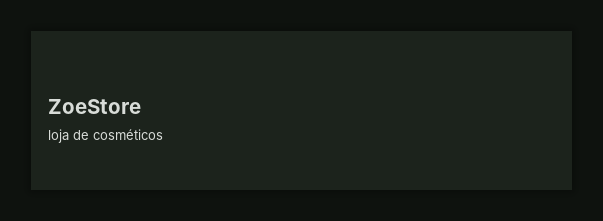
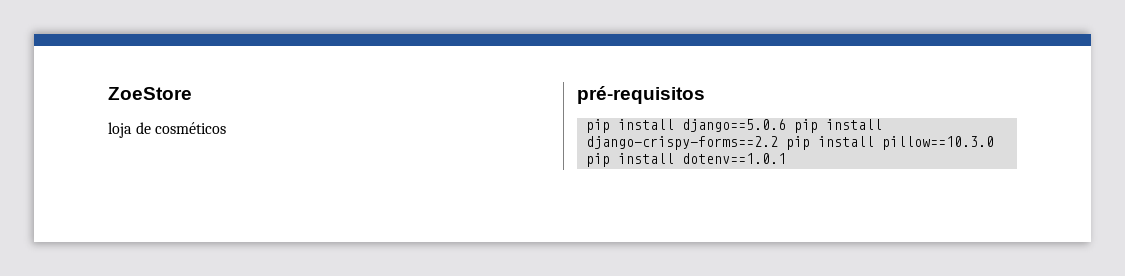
+ pré-requisitos
+ pip install django==5.0.6 pip install django-crispy-forms==2.2 pip install pillow==10.3.0 pip install dotenv==1.0.1

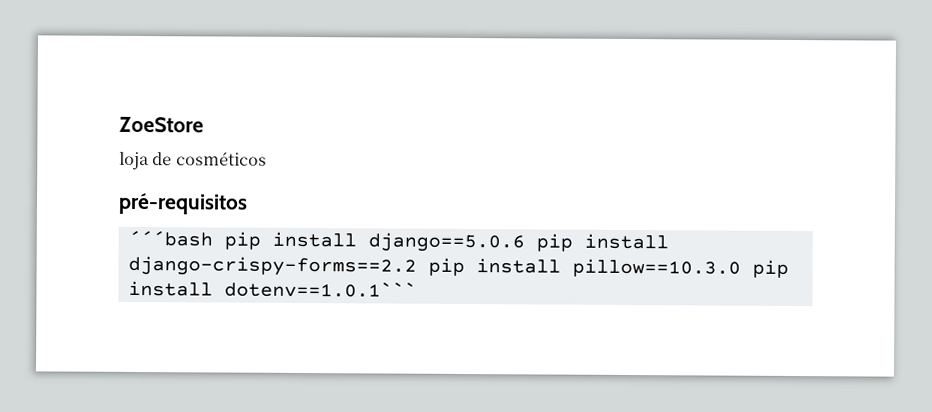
- pip install django==5.0.6 pip install django-crispy-forms==2.2 pip install pillow==10.3.0 pip install dotenv==1.0.1
+ ´´´bash pip install django==5.0.6 pip install django-crispy-forms==2.2 pip install pillow==10.3.0 pip install dotenv==1.0.1```

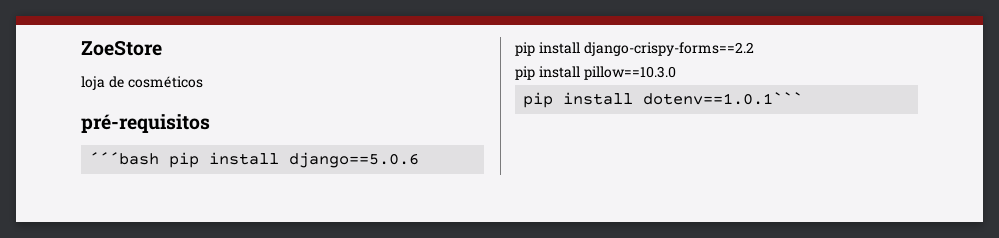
- ´´´bash pip install django==5.0.6 pip install django-crispy-forms==2.2 pip install pillow==10.3.0 pip install dotenv==1.0.1```
+ ´´´bash pip install django==5.0.6
+ pip install django-crispy-forms==2.2
+ pip install pillow==10.3.0
+ pip install dotenv==1.0.1```

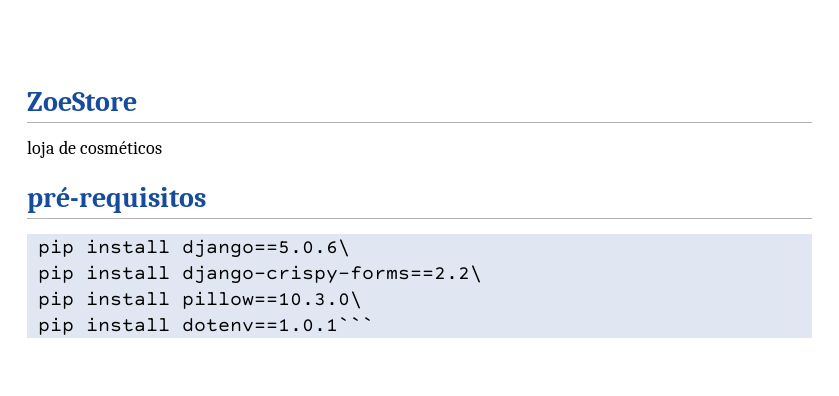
- ´´´bash pip install django==5.0.6
- pip install django-crispy-forms==2.2
- pip install pillow==10.3.0
+ pip install django==5.0.6\
+ pip install django-crispy-forms==2.2\
+ pip install pillow==10.3.0\

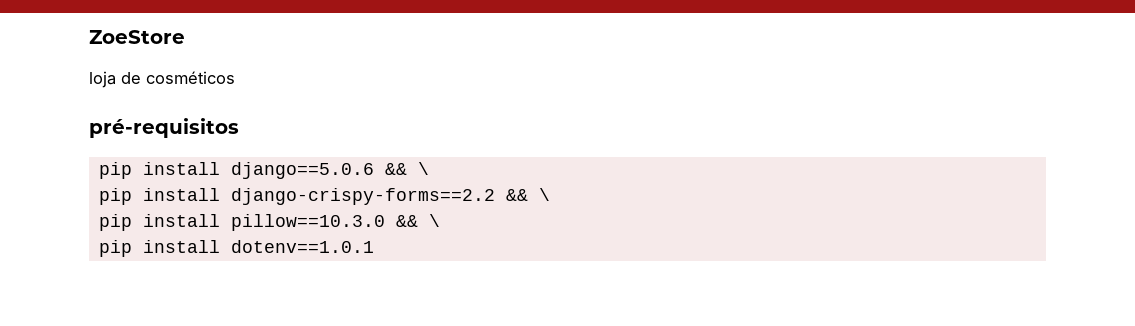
- pip install django==5.0.6\
- pip install django-crispy-forms==2.2\
- pip install pillow==10.3.0\
- pip install dotenv==1.0.1```
+ pip install django==5.0.6 && \
+ pip install django-crispy-forms==2.2 && \
+ pip install pillow==10.3.0 && \
+ pip install dotenv==1.0.1

